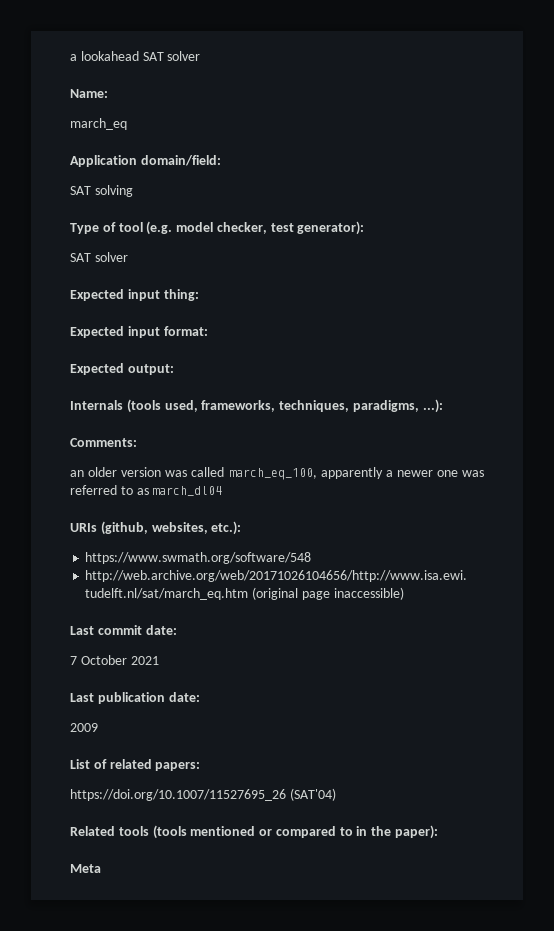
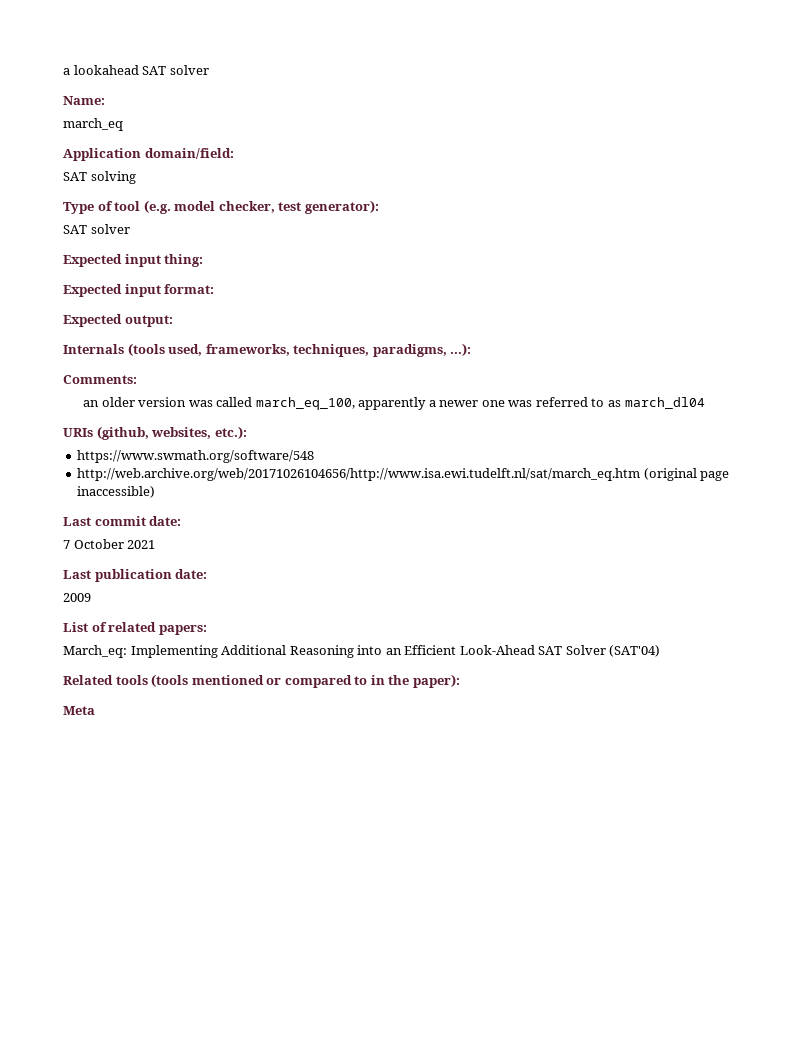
- https://doi.org/10.1007/11527695_26 (SAT'04)
+ March_eq: Implementing Additional Reasoning into an Efficient Look-Ahead SAT Solver (SAT'04)

